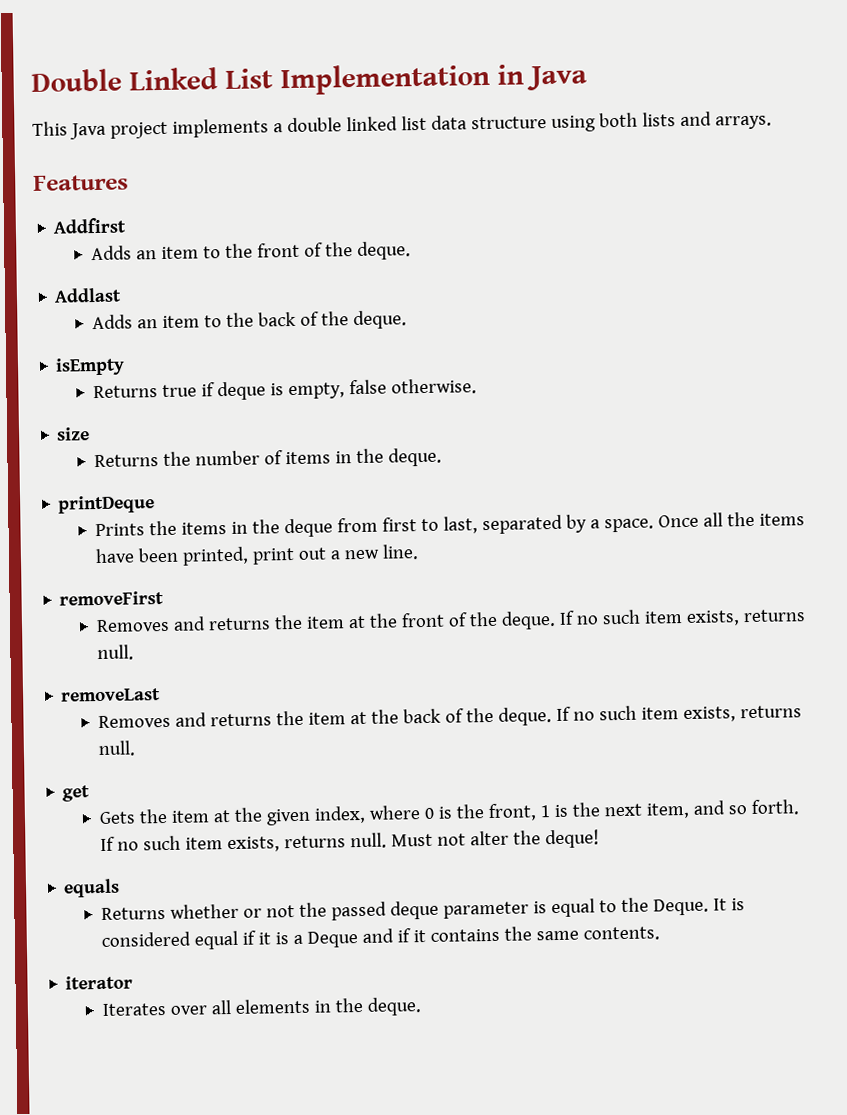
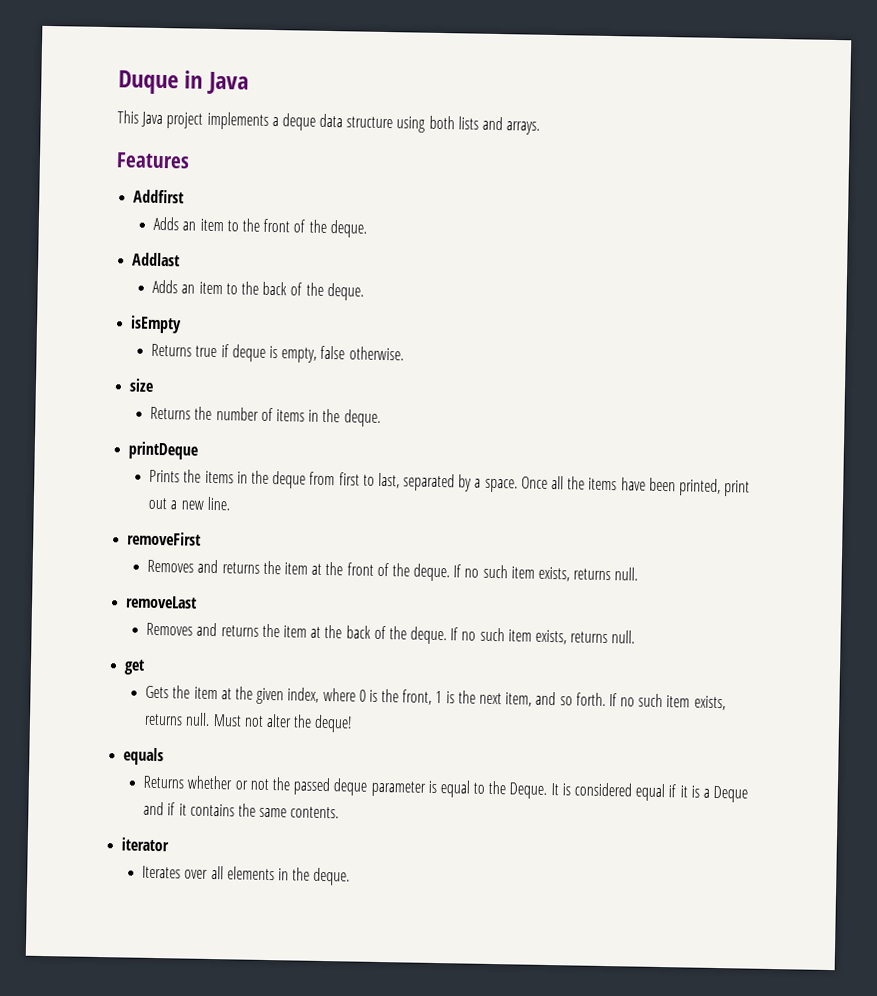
- Double Linked List Implementation in Java
+ Duque in Java
- This Java project implements a double linked list data structure using both lists and arrays.
+ This Java project implements a deque data structure using both lists and arrays.

